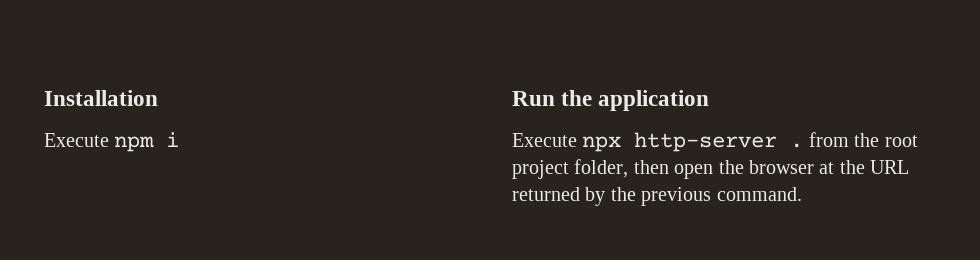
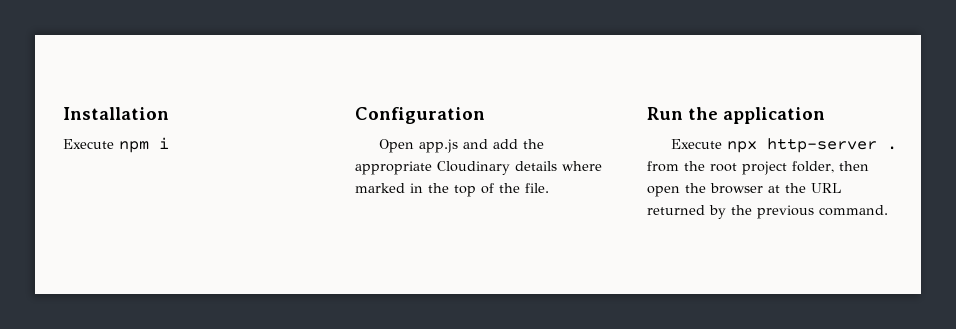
+ Configuration
+ Open app.js and add the appropriate Cloudinary details where marked in the top of the file.

